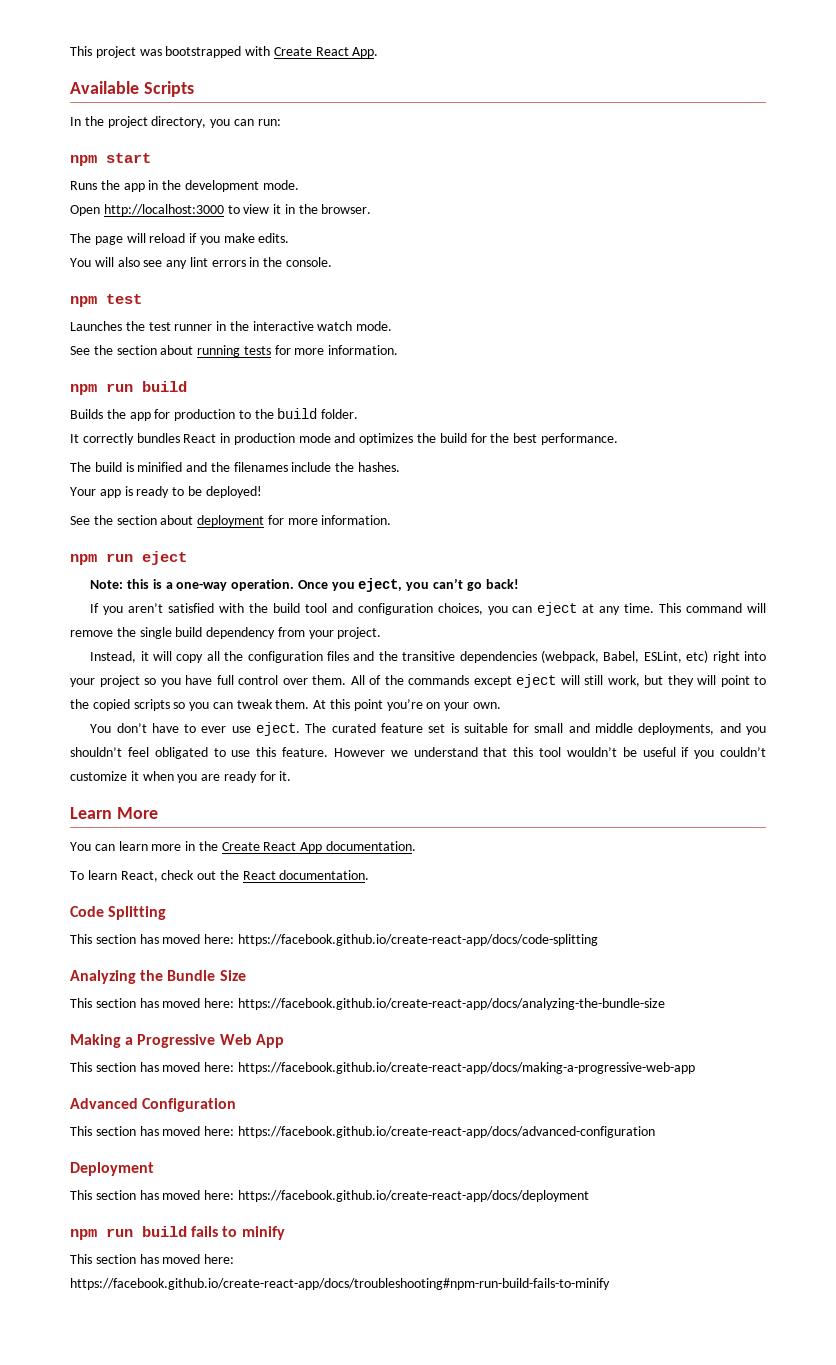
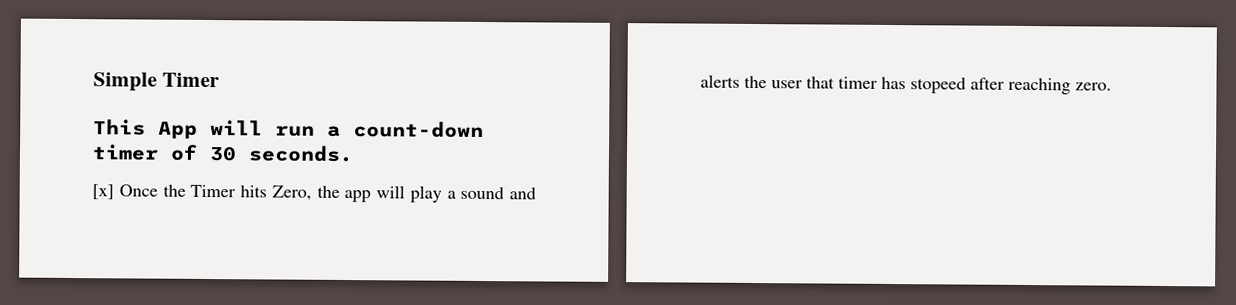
- This project was bootstrapped with Create React App.
- Available Scripts
- In the project directory, you can run:
- npm start
- Runs the app in the development mode.
- Open http://localhost:3000 to view it in the browser.
- The page will reload if you make edits.
- You will also see any lint errors in the console.
- npm test
- Launches the test runner in the interactive watch mode.
- See the section about running tests for more information.
- npm run build
- Builds the app for production to the build folder.
- It correctly bundles React in production mode and optimizes the build for the best performance.
- The build is minified and the filenames include the hashes.
- Your app is ready to be deployed!
- See the section about deployment for more information.
- npm run eject
- Note: this is a one-way operation. Once you eject, you can’t go back!
- If you aren’t satisfied with the build tool and configuration choices, you can eject at any time. This command will remove the single build dependency from your project.
- Instead, it will copy all the configuration files and the transitive dependencies (webpack, Babel, ESLint, etc) right into your project so you have full control over them. All of the commands except eject will still work, but they will point to the copied scripts so you can tweak them. At this point you’re on your own.
- You don’t have to ever use eject. The curated feature set is suitable for small and middle deployments, and you shouldn’t feel obligated to use this feature. However we understand that this tool wouldn’t be useful if you couldn’t customize it when you are ready for it.
- Learn More
- You can learn more in the Create React App documentation.
- To learn React, check out the React documentation.
- Code Splitting
- This section has moved here: https://facebook.github.io/create-react-app/docs/code-splitting
- Analyzing the Bundle Size
- This section has moved here: https://facebook.github.io/create-react-app/docs/analyzing-the-bundle-size
- Making a Progressive Web App
- This section has moved here: https://facebook.github.io/create-react-app/docs/making-a-progressive-web-app
- Advanced Configuration
- This section has moved here: https://facebook.github.io/create-react-app/docs/advanced-configuration
- Deployment
- This section has moved here: https://facebook.github.io/create-react-app/docs/deployment
- npm run build fails to minify
- This section has moved here: https://facebook.github.io/create-react-app/docs/troubleshooting#npm-run-build-fails-to-minify
+ Simple Timer
+ This App will run a count-down timer of 30 seconds.
+ [x] Once the Timer hits Zero, the app will play a sound and alerts the user that timer has stopeed after reaching zero.

